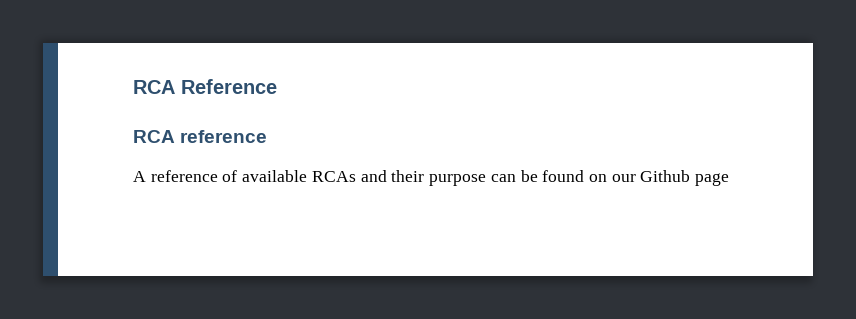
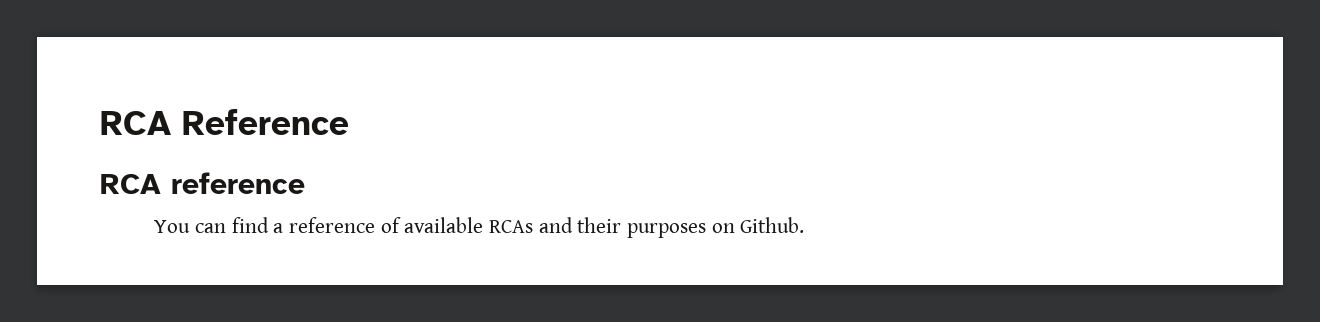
- A reference of available RCAs and their purpose can be found on our Github page
+ You can find a reference of available RCAs and their purposes on Github.

